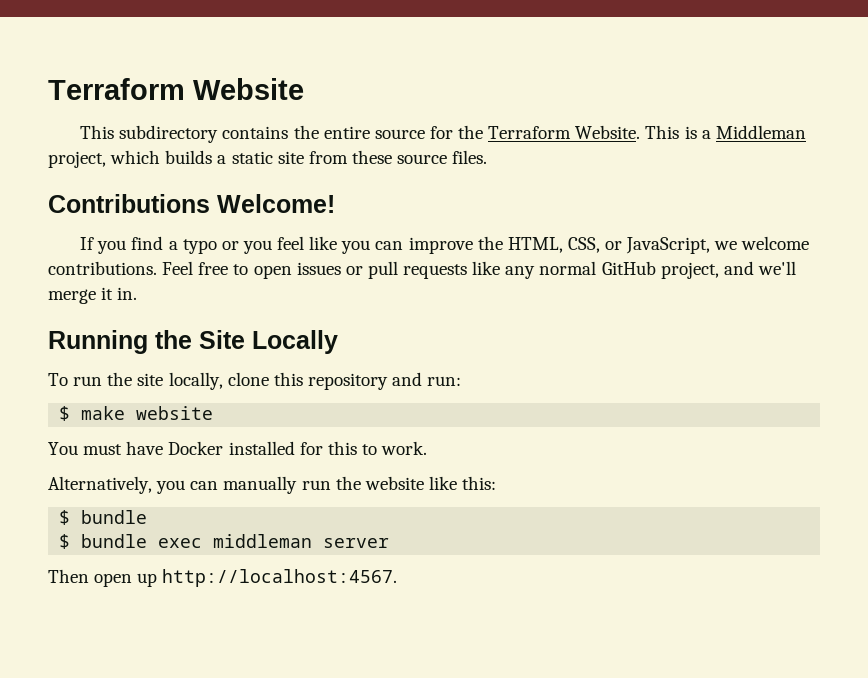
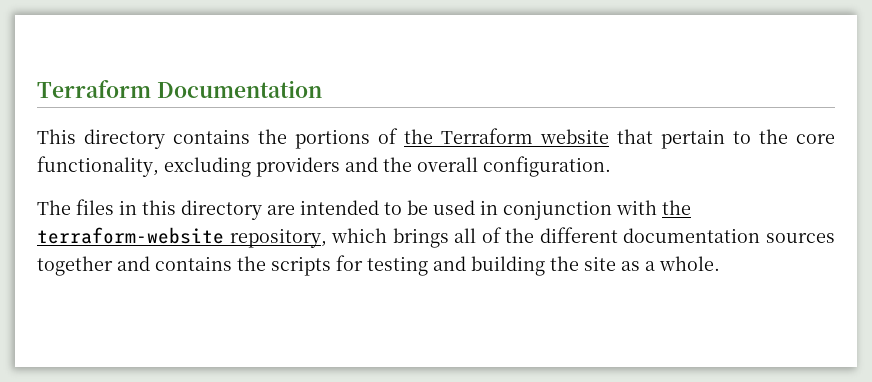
- Terraform Website
- This subdirectory contains the entire source for the Terraform Website. This is a Middleman project, which builds a static site from these source files.
- Contributions Welcome!
- If you find a typo or you feel like you can improve the HTML, CSS, or JavaScript, we welcome contributions. Feel free to open issues or pull requests like any normal GitHub project, and we'll merge it in.
- Running the Site Locally
- To run the site locally, clone this repository and run:
- $ make website
- You must have Docker installed for this to work.
- Alternatively, you can manually run the website like this:
- $ bundle
- $ bundle exec middleman server
- Then open up http://localhost:4567.
+ Terraform Documentation
+ This directory contains the portions of the Terraform website that pertain to the core functionality, excluding providers and the overall configuration.
+ The files in this directory are intended to be used in conjunction with the terraform-website repository, which brings all of the different documentation sources together and contains the scripts for testing and building the site as a whole.

